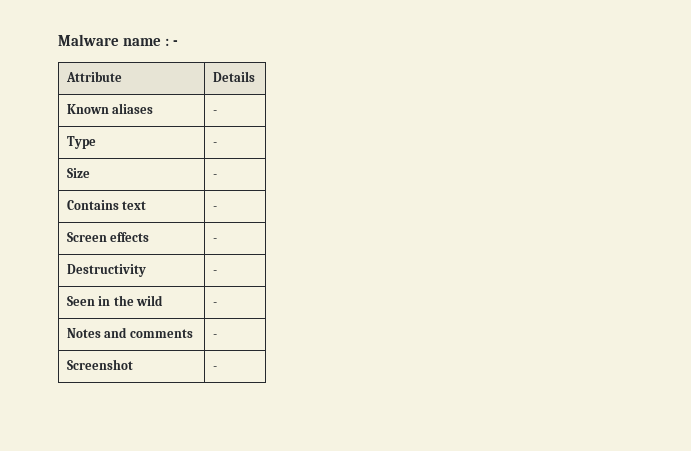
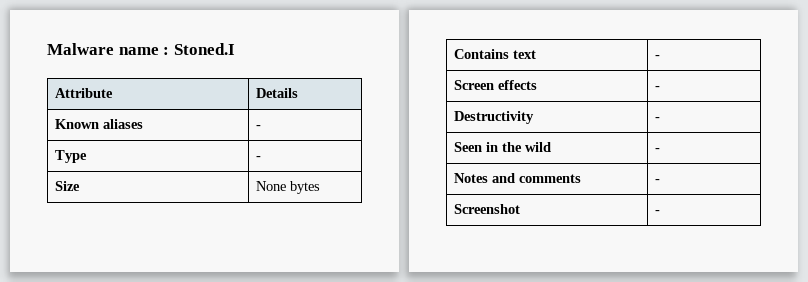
- Malware name : -
+ Malware name : Stoned.I
- Size | -
+ Size | None bytes

